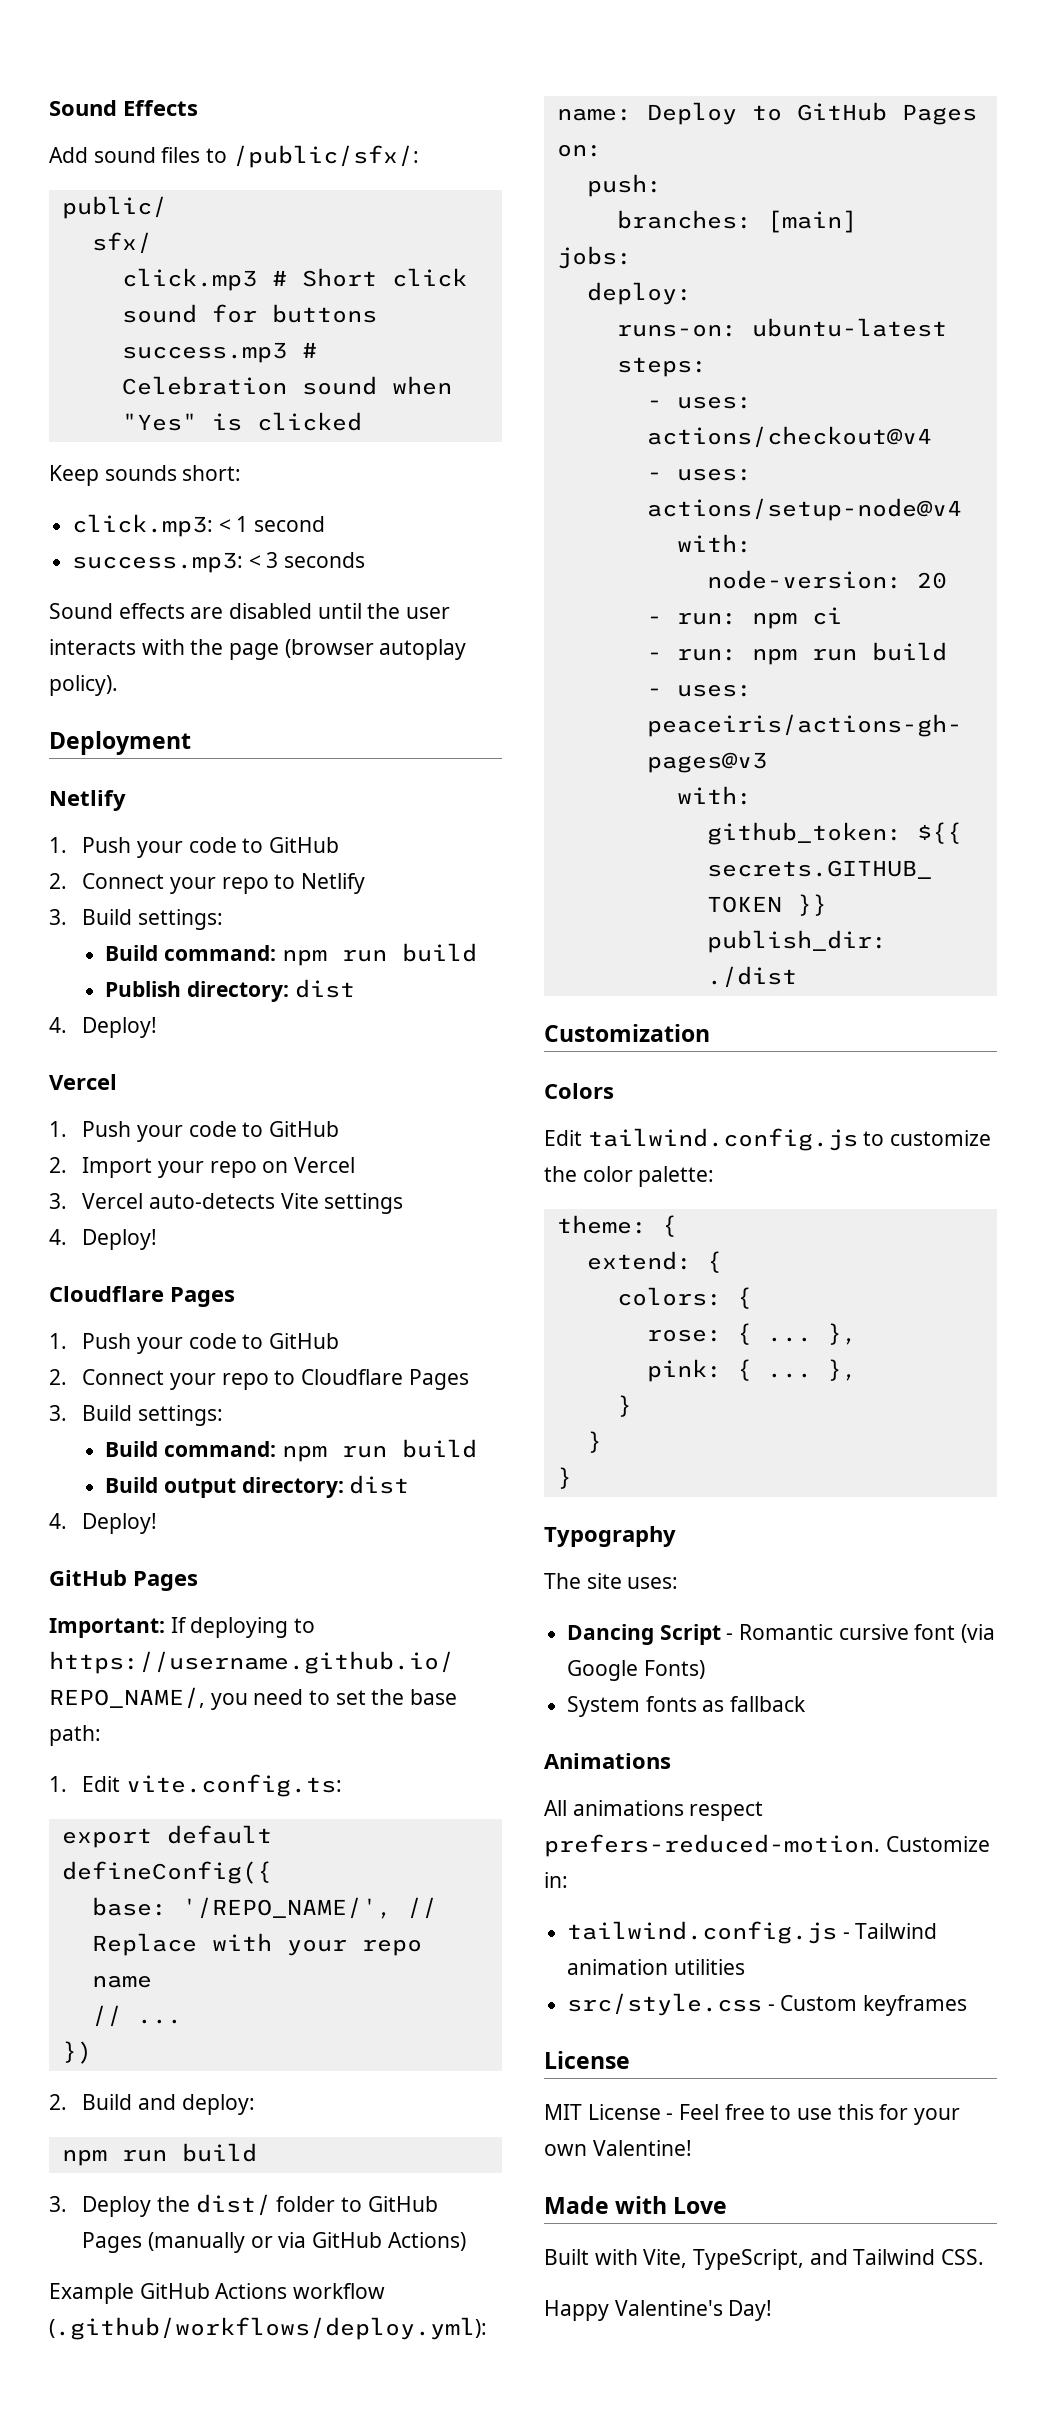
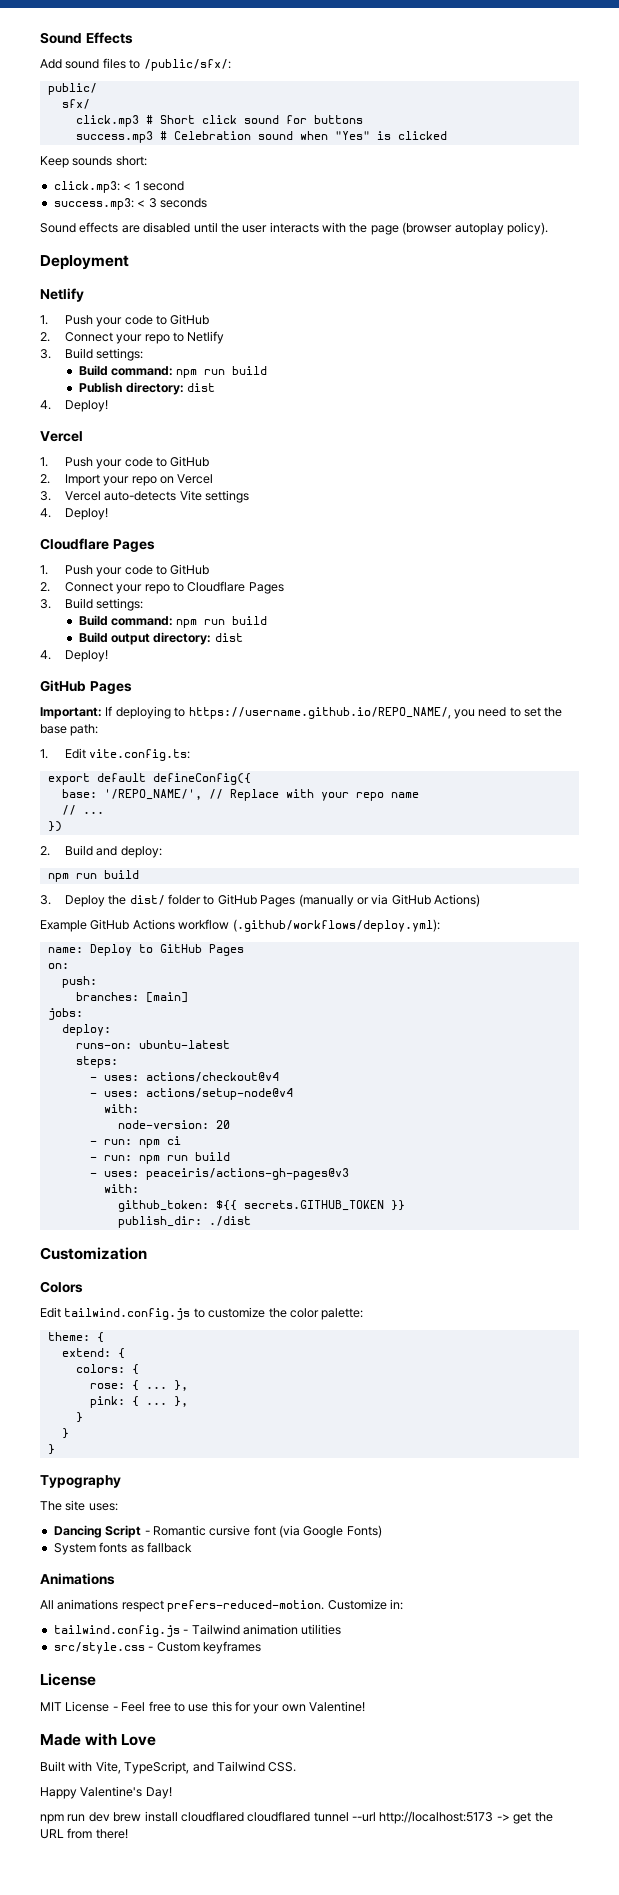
+ npm run dev brew install cloudflared cloudflared tunnel --url http://localhost:5173 -> get the URL from there!

